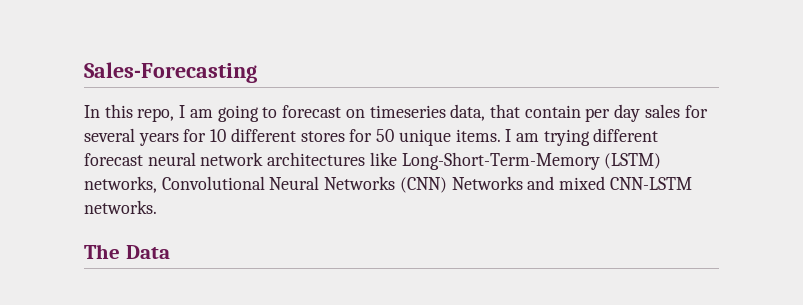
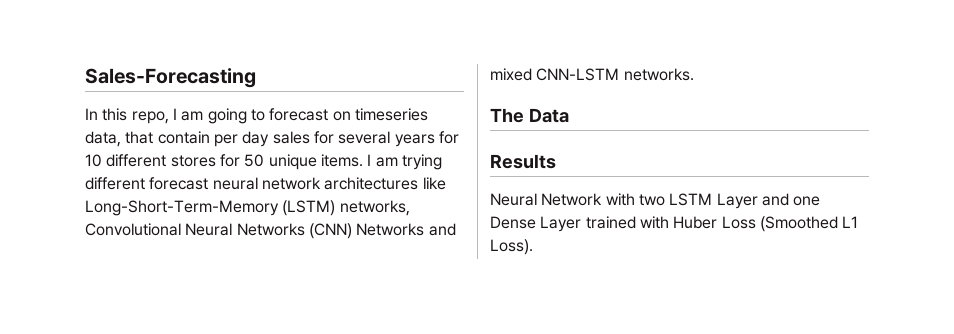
+ Results
+ Neural Network with two LSTM Layer and one Dense Layer trained with Huber Loss (Smoothed L1 Loss).

